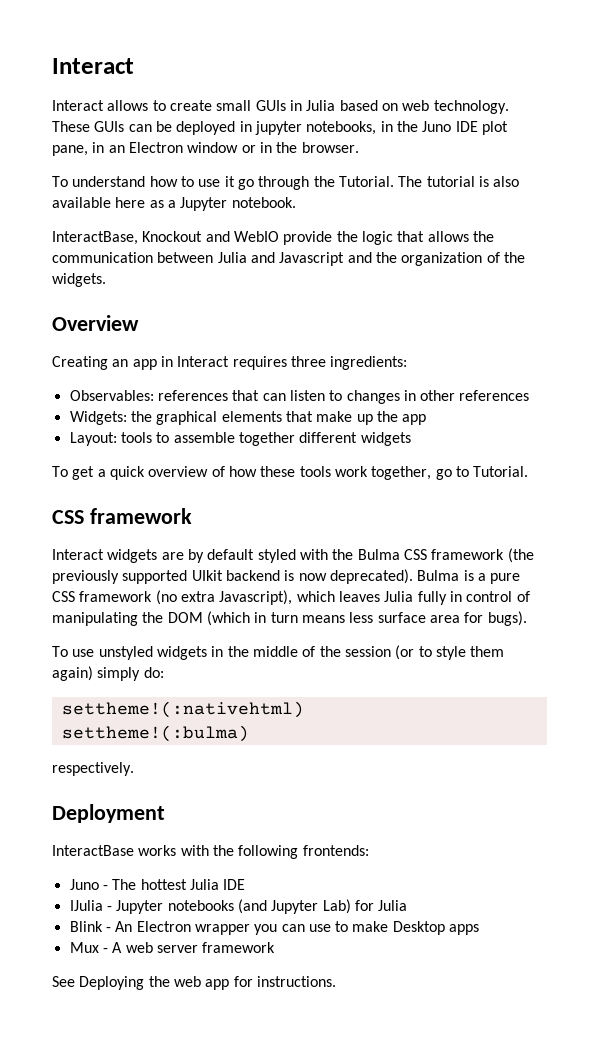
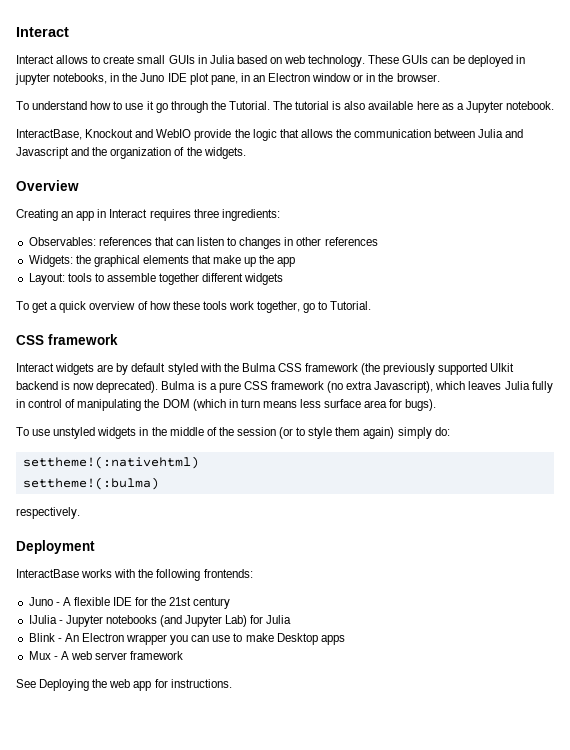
- Juno - The hottest Julia IDE
+ Juno - A flexible IDE for the 21st century

